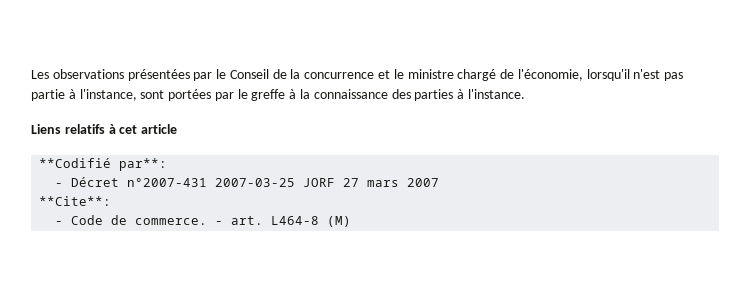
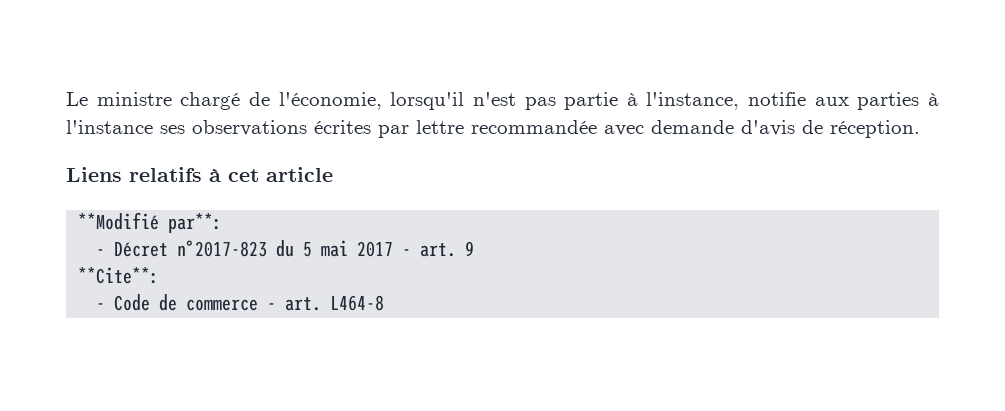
- Les observations présentées par le Conseil de la concurrence et le ministre chargé de l'économie, lorsqu'il n'est pas partie à l'instance, sont portées par le greffe à la connaissance des parties à l'instance.
+ Le ministre chargé de l'économie, lorsqu'il n'est pas partie à l'instance, notifie aux parties à l'instance ses observations écrites par lettre recommandée avec demande d'avis de réception.
- **Codifié par**:
+ **Modifié par**:
- - Décret n°2007-431 2007-03-25 JORF 27 mars 2007
+ - Décret n°2017-823 du 5 mai 2017 - art. 9
- - Code de commerce. - art. L464-8 (M)
+ - Code de commerce - art. L464-8

